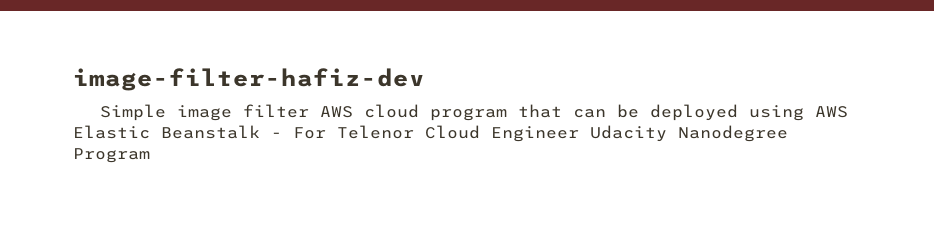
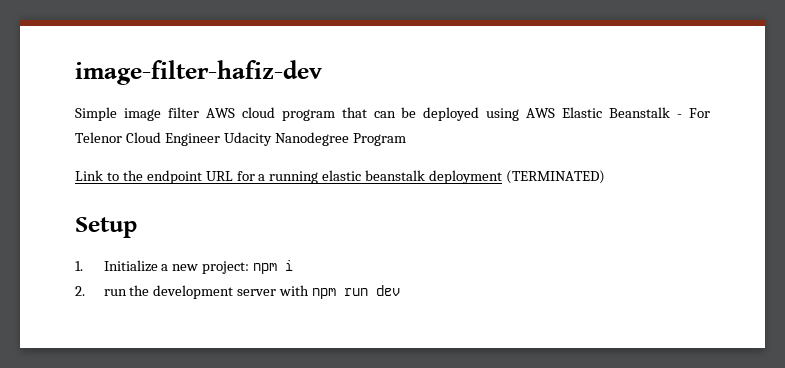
+ Link to the endpoint URL for a running elastic beanstalk deployment (TERMINATED)
+ Setup
+ 1. Initialize a new project: npm i
+ 2. run the development server with npm run dev

